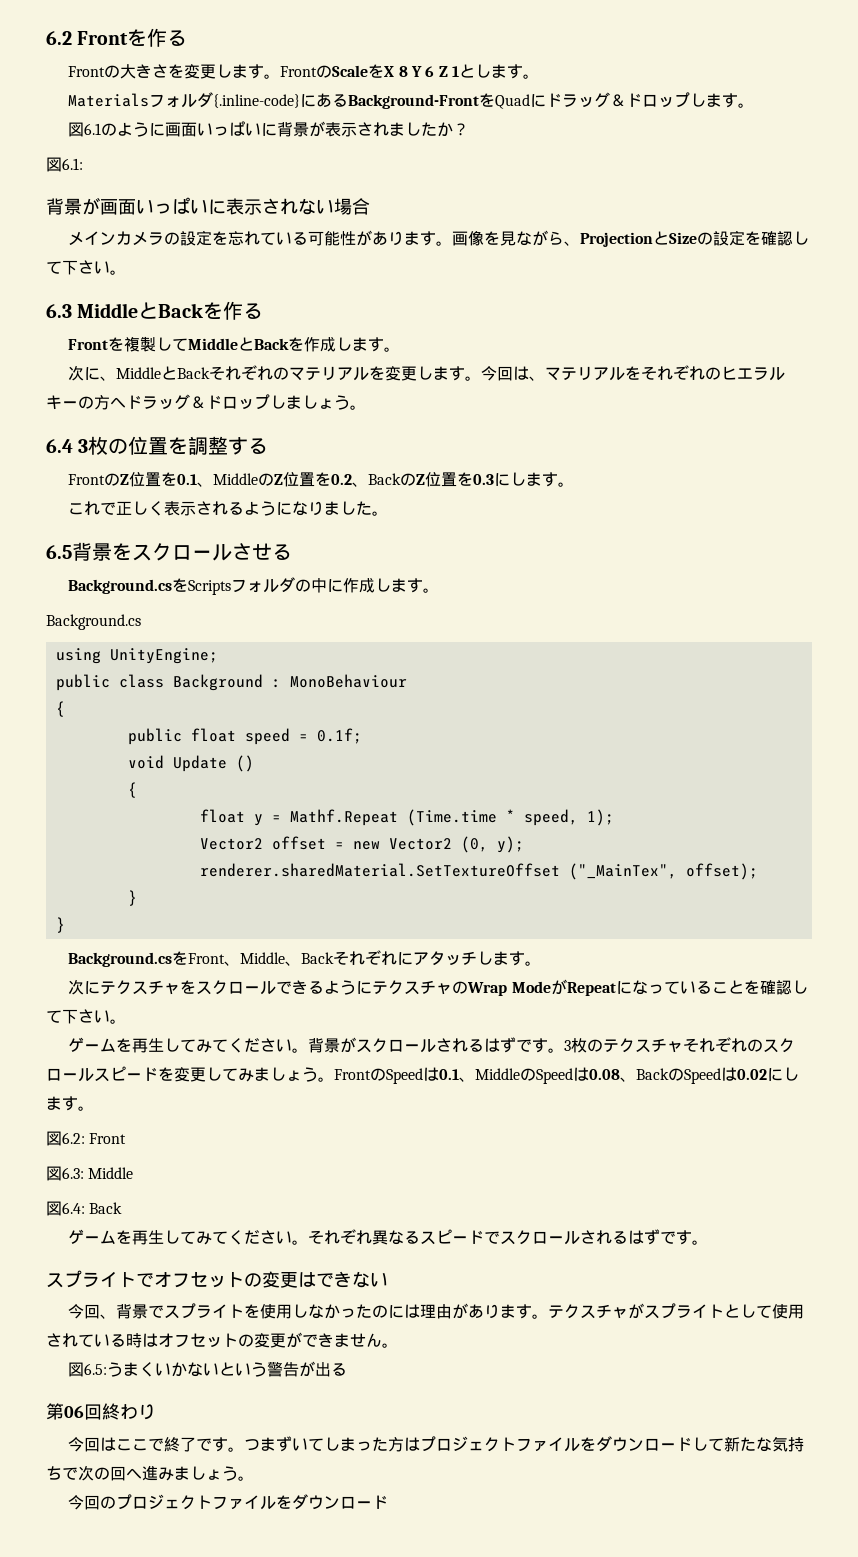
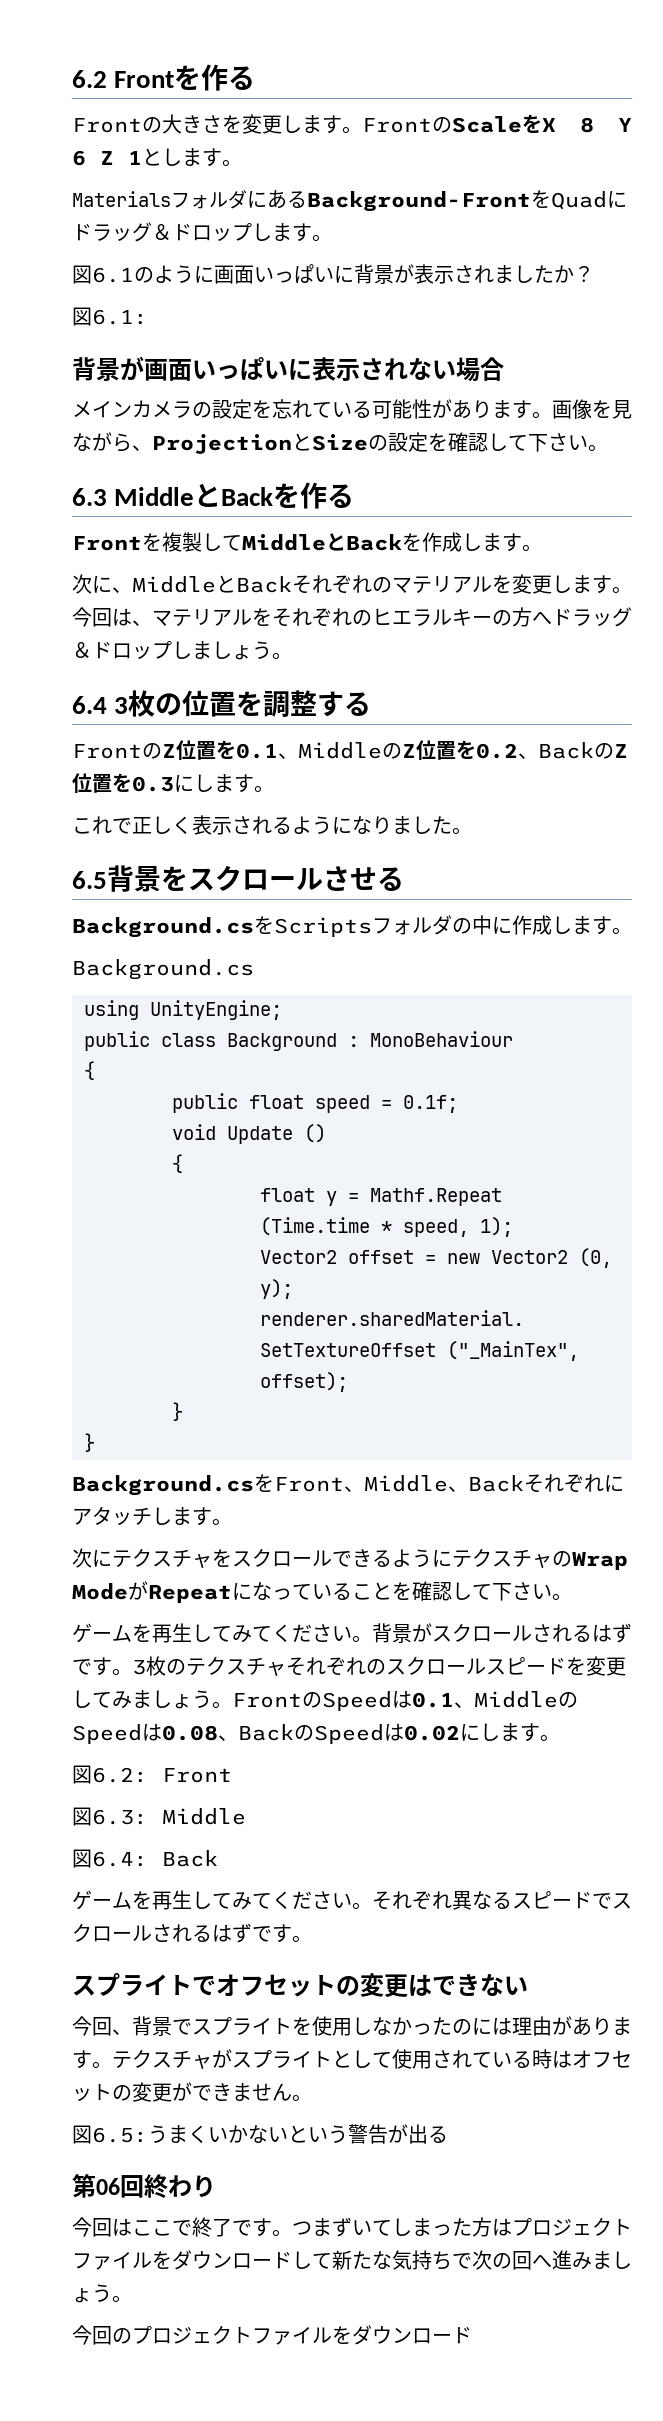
- Materialsフォルダ{.inline-code}にあるBackground-FrontをQuadにドラッグ＆ドロップします。
+ MaterialsフォルダにあるBackground-FrontをQuadにドラッグ＆ドロップします。

